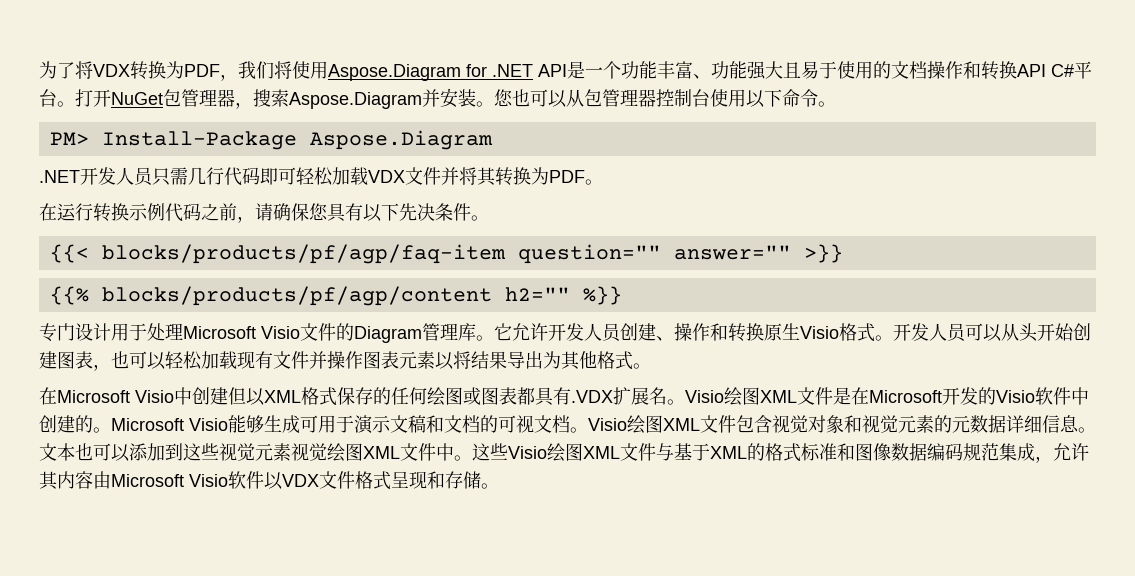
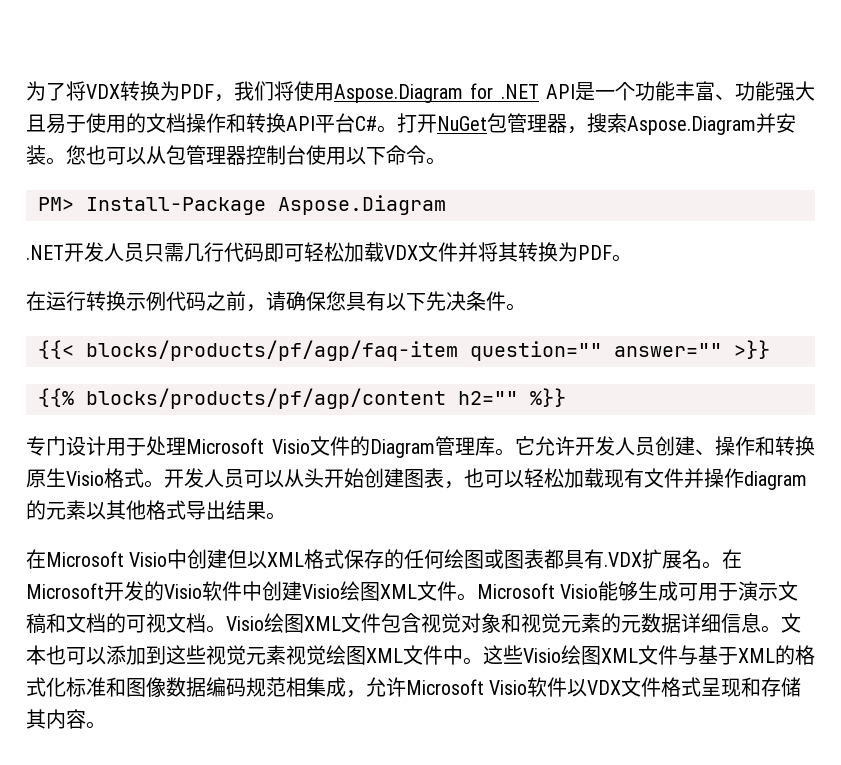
- 为了将VDX转换为PDF，我们将使用Aspose.Diagram for .NET API是一个功能丰富、功能强大且易于使用的文档操作和转换API C#平台。
+ 为了将VDX转换为PDF，我们将使用Aspose.Diagram for .NET API是一个功能丰富、功能强大且易于使用的文档操作和转换API平台C#。
- 开发人员可以从头开始创建图表，也可以轻松加载现有文件并操作图表元素以将结果导出为其他格式。
+ 开发人员可以从头开始创建图表，也可以轻松加载现有文件并操作diagram的元素以其他格式导出结果。
- Visio绘图XML文件是在Microsoft开发的Visio软件中创建的。
+ 在Microsoft开发的Visio软件中创建Visio绘图XML文件。
- 这些Visio绘图XML文件与基于XML的格式标准和图像数据编码规范集成，允许其内容由Microsoft Visio软件以VDX文件格式呈现和存储。
+ 这些Visio绘图XML文件与基于XML的格式化标准和图像数据编码规范相集成，允许Microsoft Visio软件以VDX文件格式呈现和存储其内容。

